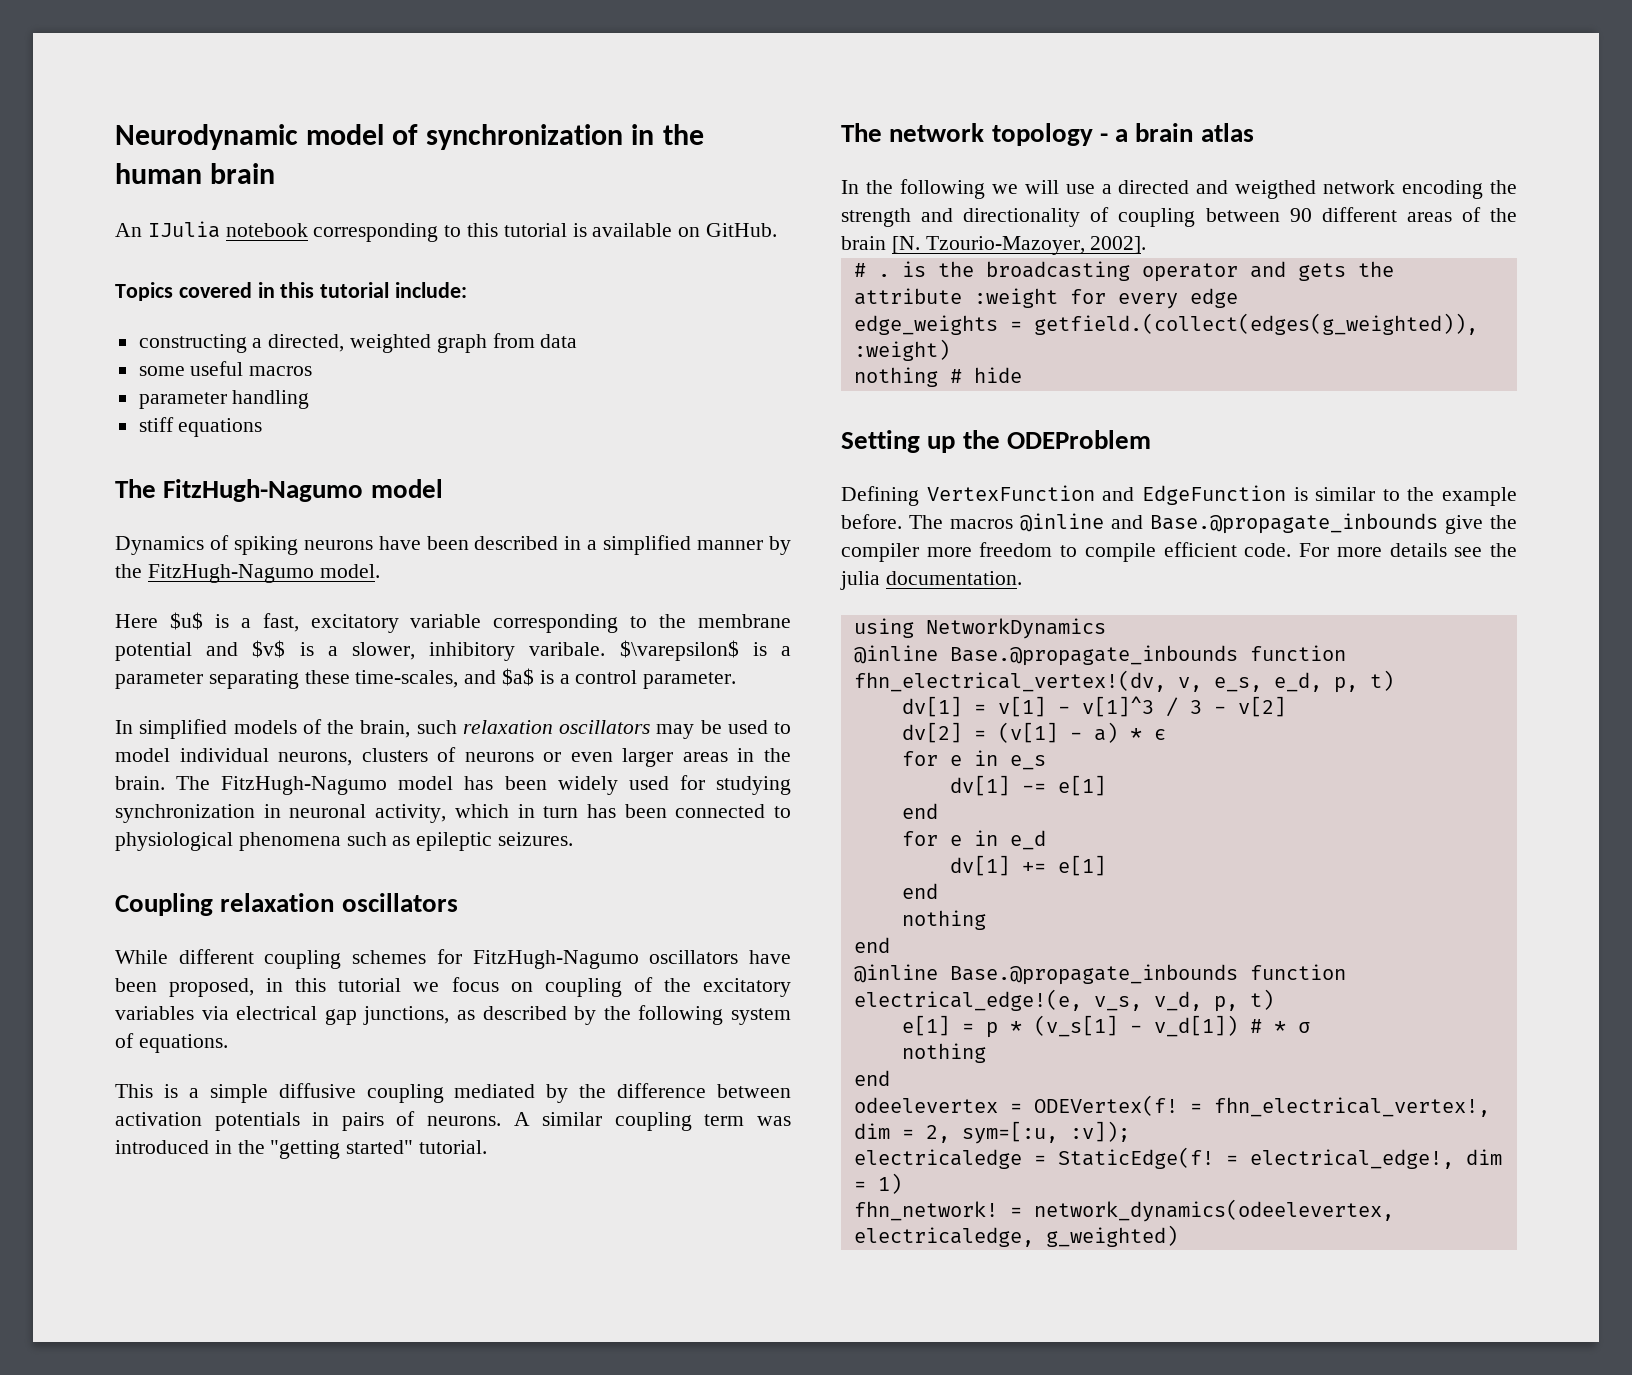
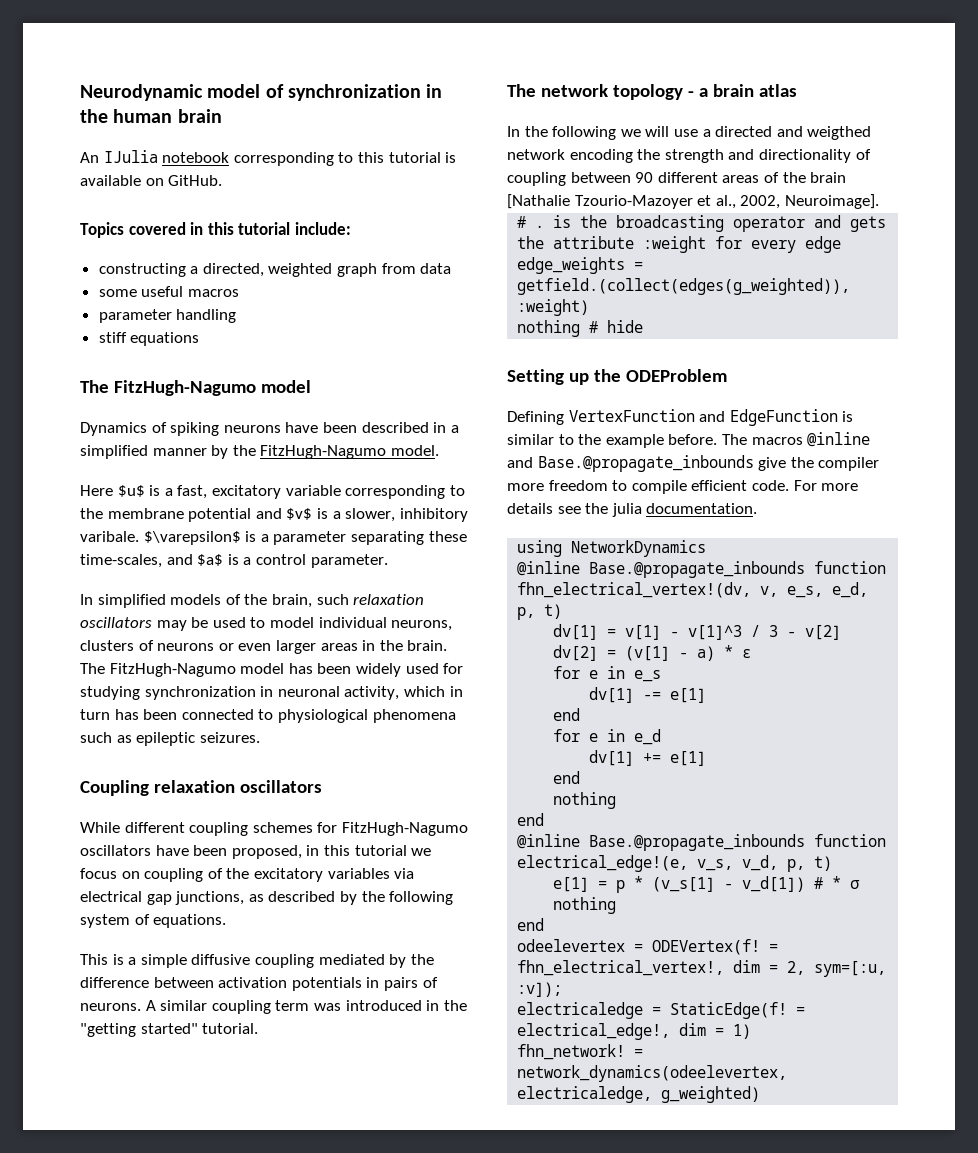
- In the following we will use a directed and weigthed network encoding the strength and directionality of coupling between 90 different areas of the brain [N. Tzourio-Mazoyer, 2002].
+ In the following we will use a directed and weigthed network encoding the strength and directionality of coupling between 90 different areas of the brain [Nathalie Tzourio-Mazoyer et al., 2002, Neuroimage].

